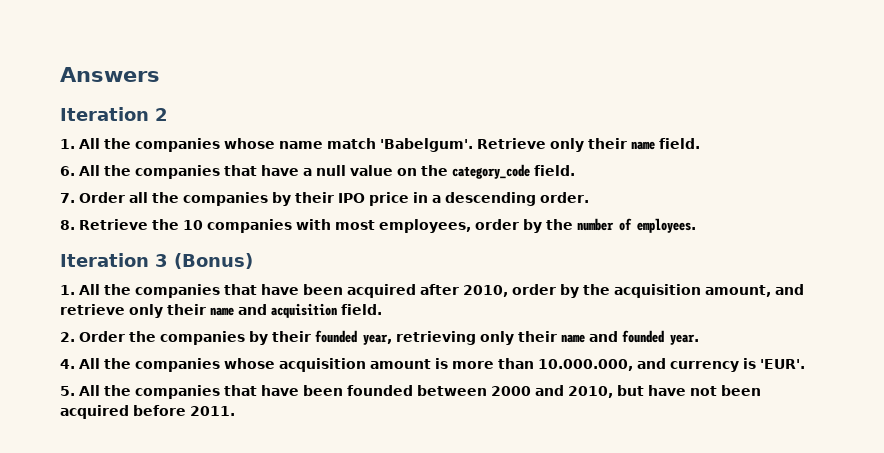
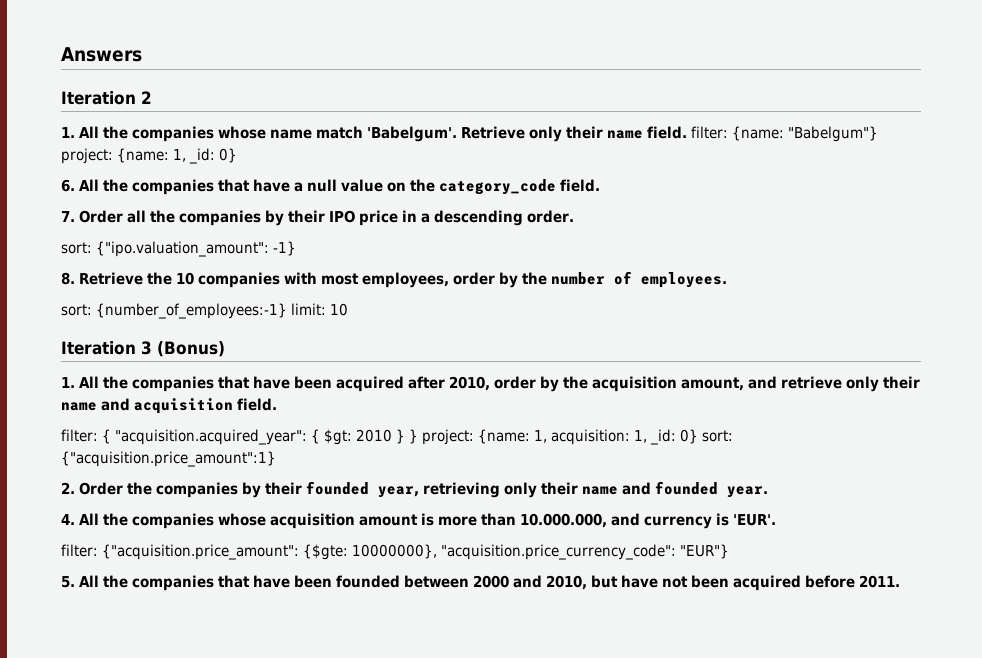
- Retrieve only their name field.
+ Retrieve only their name field. filter: {name: "Babelgum"} project: {name: 1, _id: 0}
+ sort: {"ipo.valuation_amount": -1}
+ sort: {number_of_employees:-1} limit: 10
+ filter: { "acquisition.acquired_year": { $gt: 2010 } } project: {name: 1, acquisition: 1, _id: 0} sort: {"acquisition.price_amount":1}
+ filter: {"acquisition.price_amount": {$gte: 10000000}, "acquisition.price_currency_code": "EUR"}

